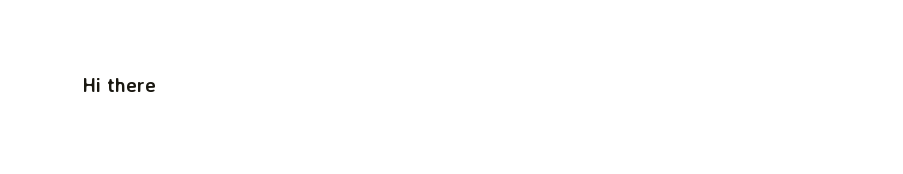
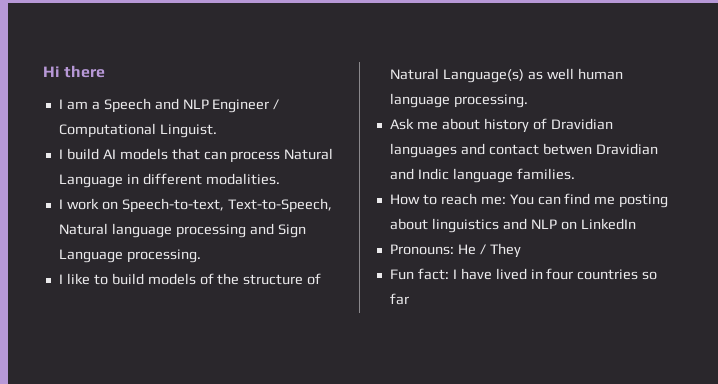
+ I am a Speech and NLP Engineer / Computational Linguist.
+ I build AI models that can process Natural Language in different modalities.
+ I work on Speech-to-text, Text-to-Speech, Natural language processing and Sign Language processing.
+ I like to build models of the structure of Natural Language(s) as well human language processing.
+ Ask me about history of Dravidian languages and contact betwen Dravidian and Indic language families.
+ How to reach me: You can find me posting about linguistics and NLP on LinkedIn
+ Pronouns: He / They
+ Fun fact: I have lived in four countries so far

